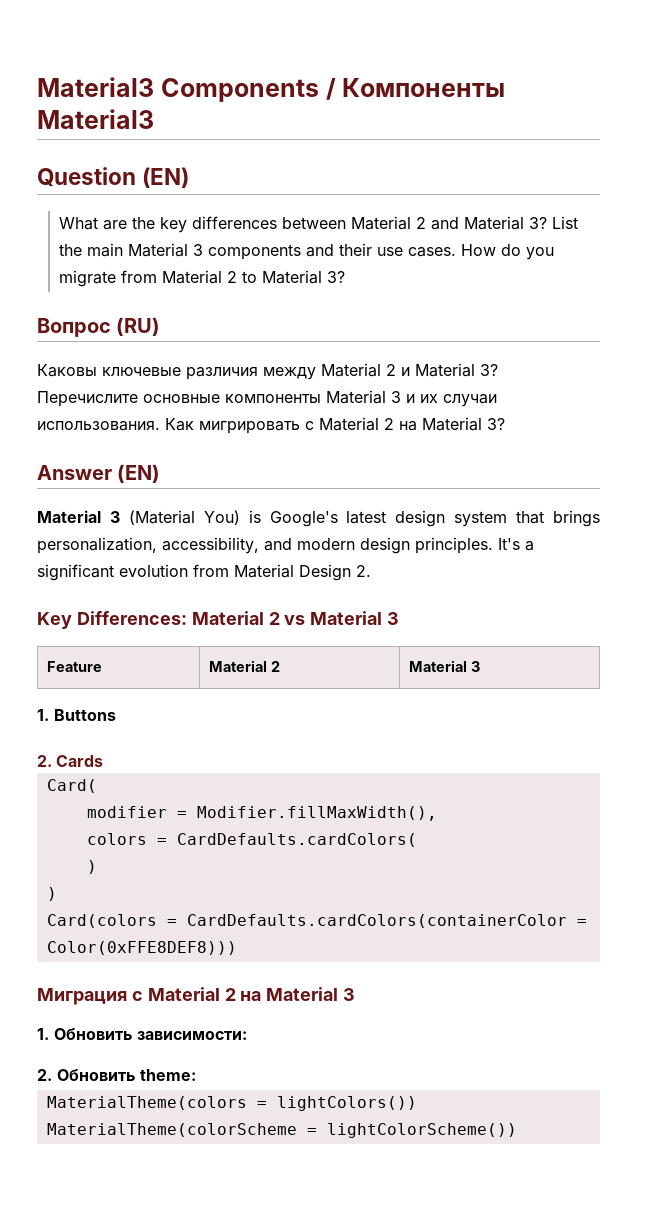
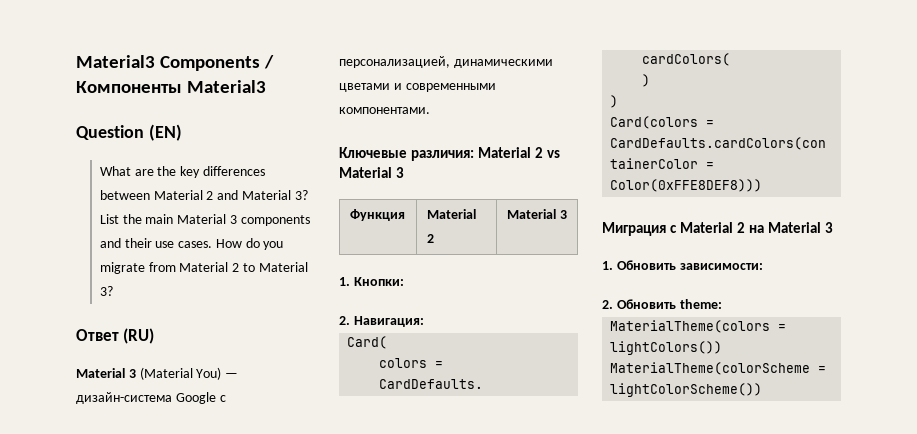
- Вопрос (RU)
+ Ответ (RU)
- Каковы ключевые различия между Material 2 и Material 3? Перечислите основные компоненты Material 3 и их случаи использования. Как мигрировать с Material 2 на Material 3?
- Answer (EN)
- Material 3 (Material You) is Google's latest design system that brings personalization, accessibility, and modern design principles. It's a significant evolution from Material Design 2.
- Key Differences: Material 2 vs Material 3
+ Material 3 (Material You) — дизайн-система Google с персонализацией, динамическими цветами и современными компонентами.
+ Ключевые различия: Material 2 vs Material 3
- Feature | Material 2 | Material 3
+ Функция | Material 2 | Material 3
- 1. Buttons
- 2. Cards
+ 1. Кнопки:
+ 2. Навигация:
- modifier = Modifier.fillMaxWidth(),

